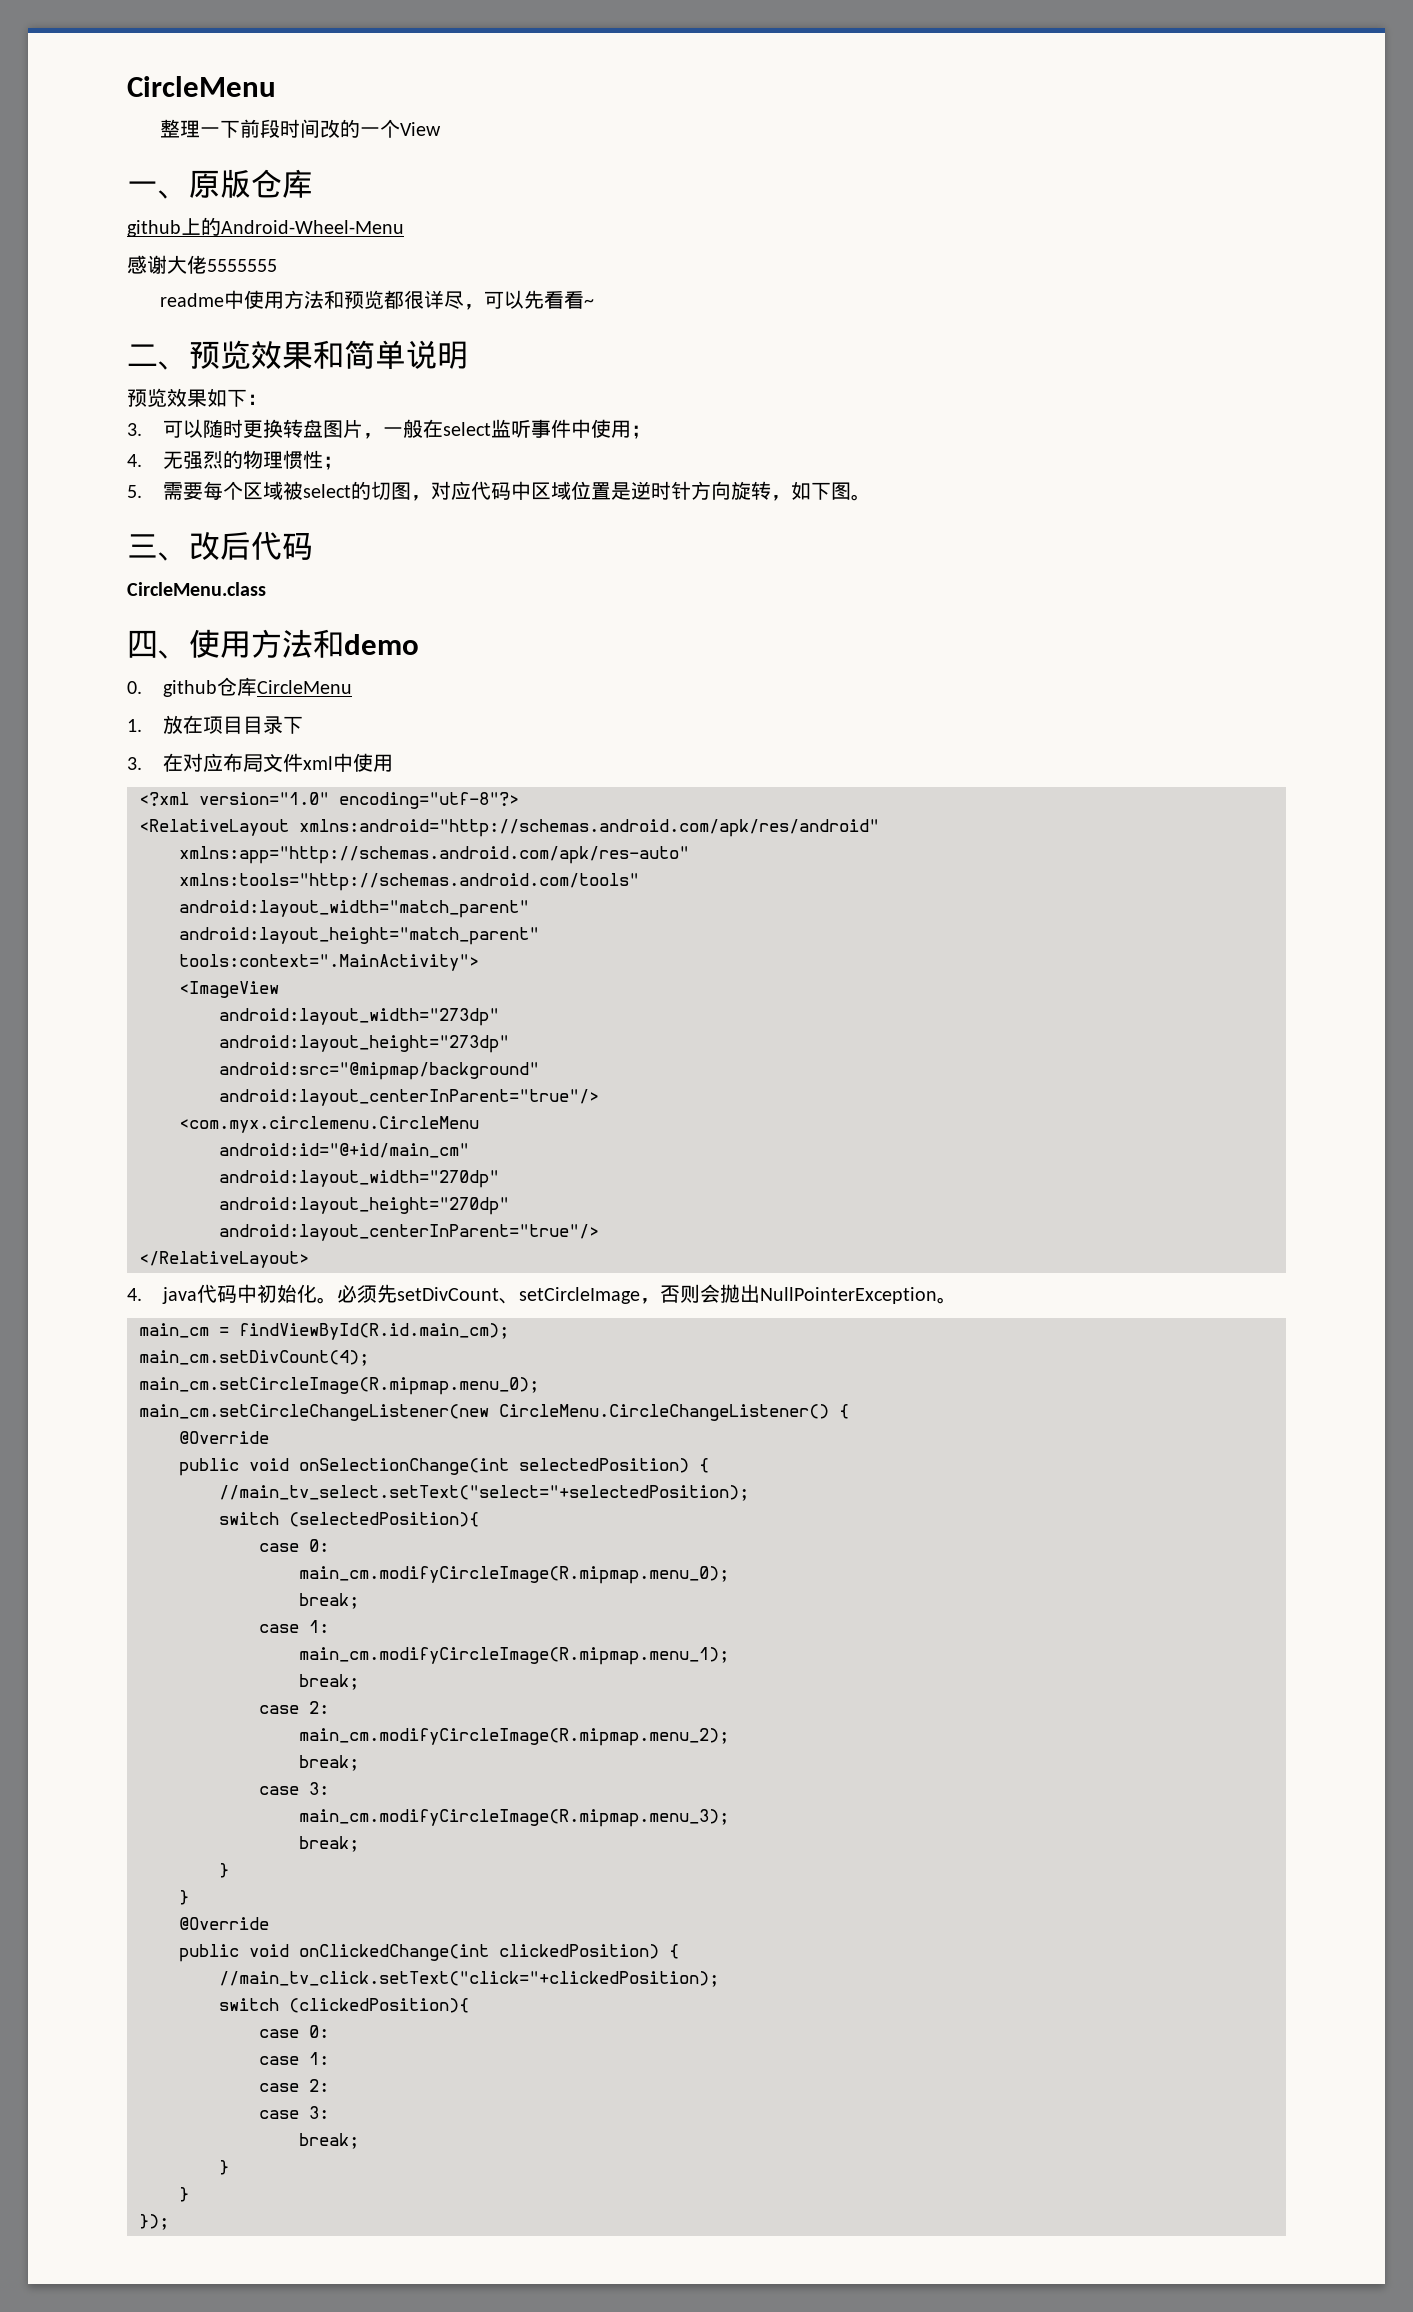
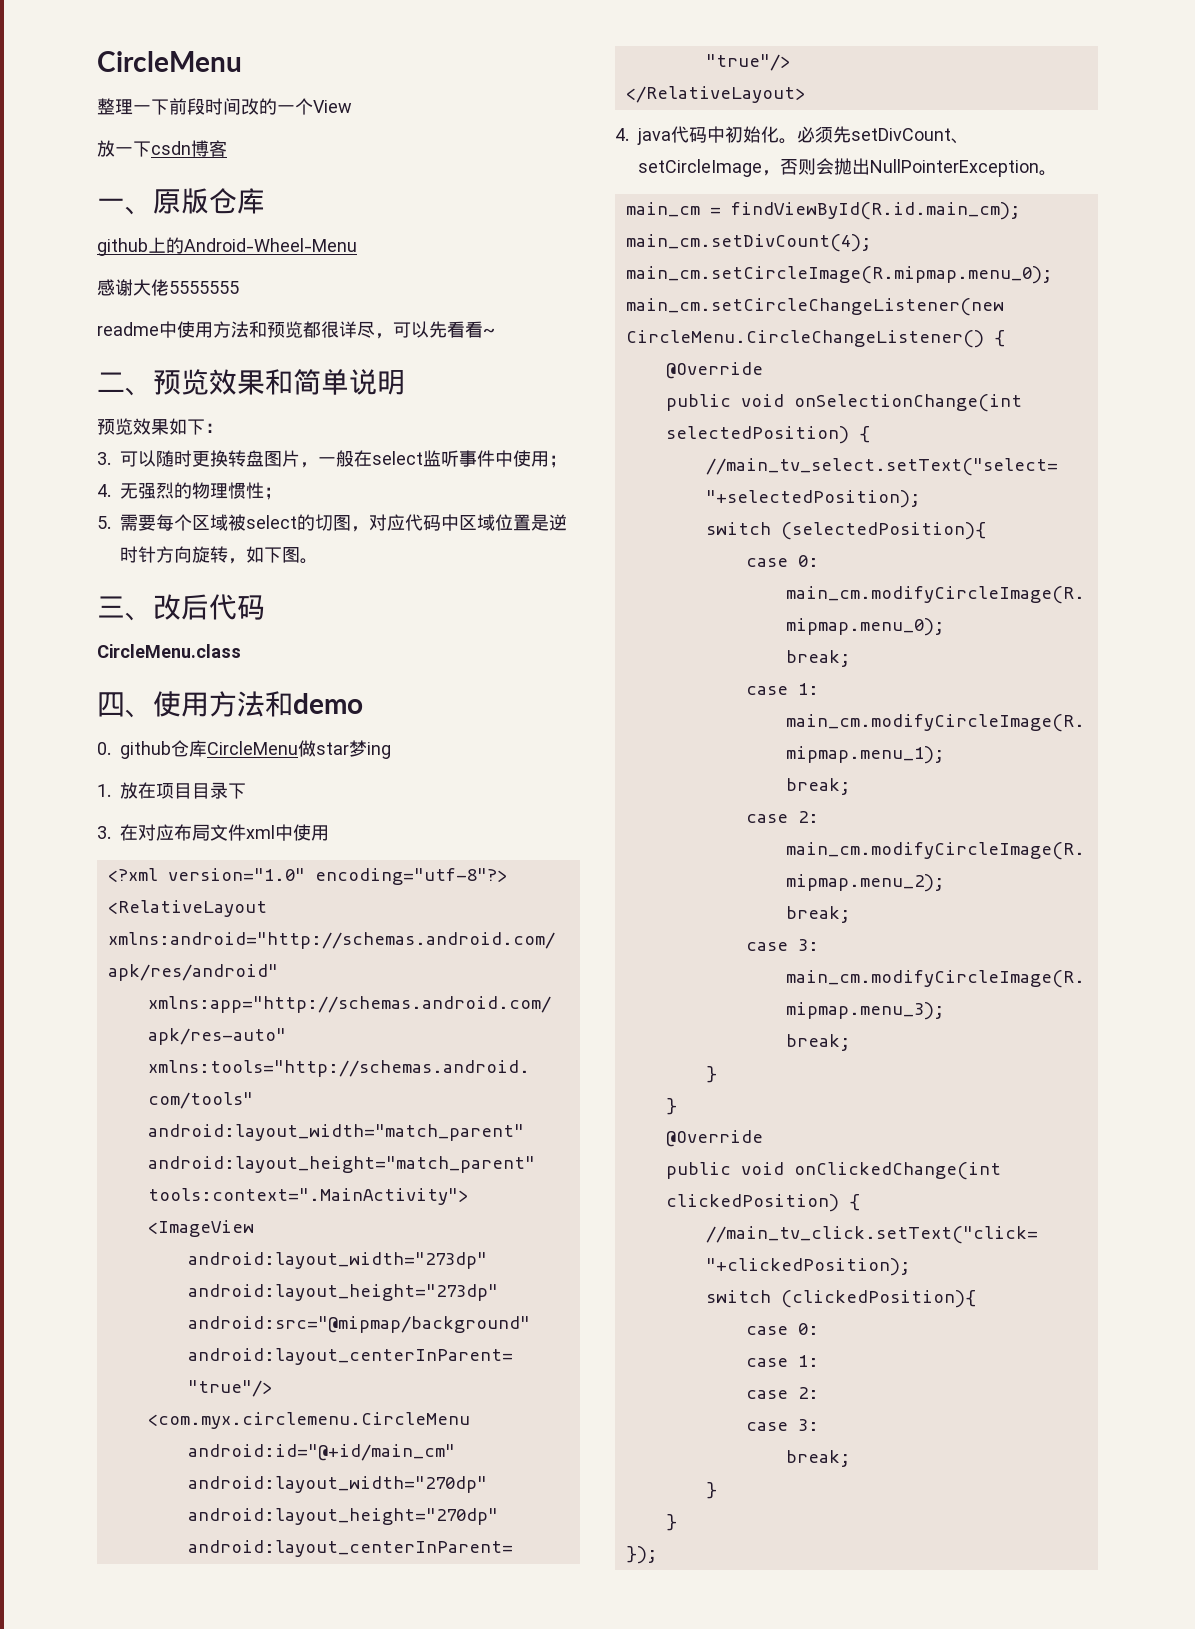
+ 放一下csdn博客
- 0. github仓库CircleMenu
+ 0. github仓库CircleMenu做star梦ing

